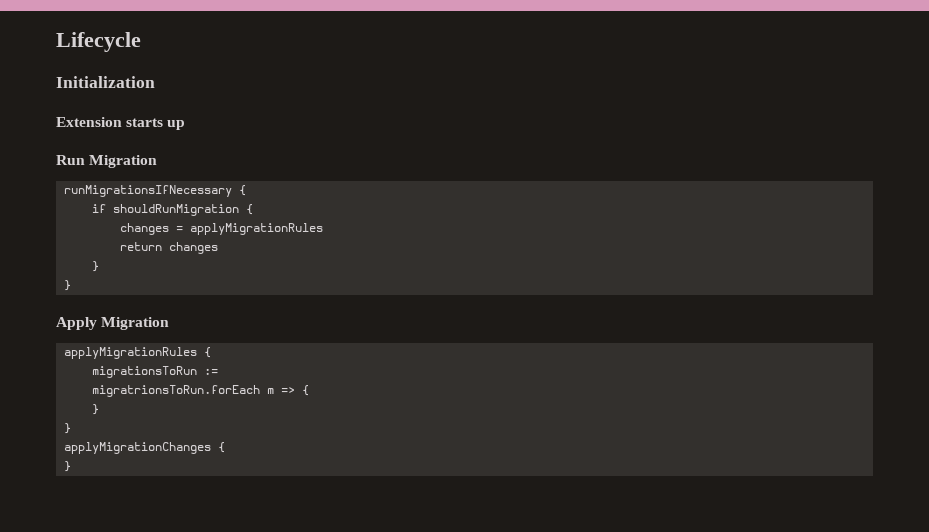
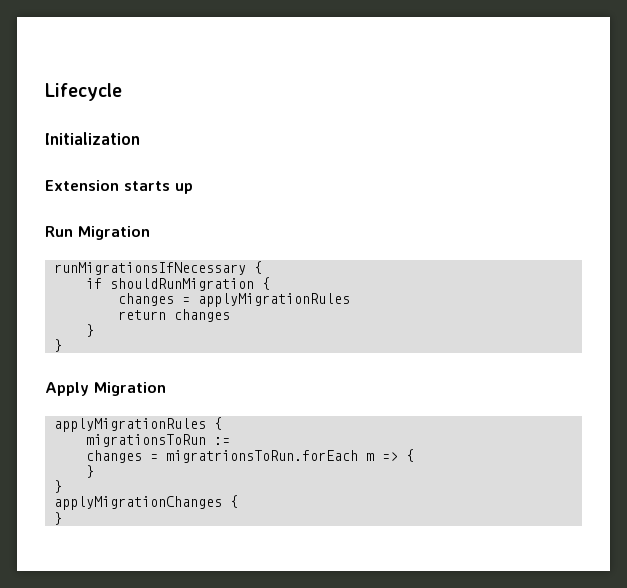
- migratrionsToRun.forEach m => {
+ changes = migratrionsToRun.forEach m => {

